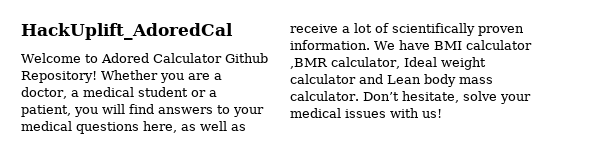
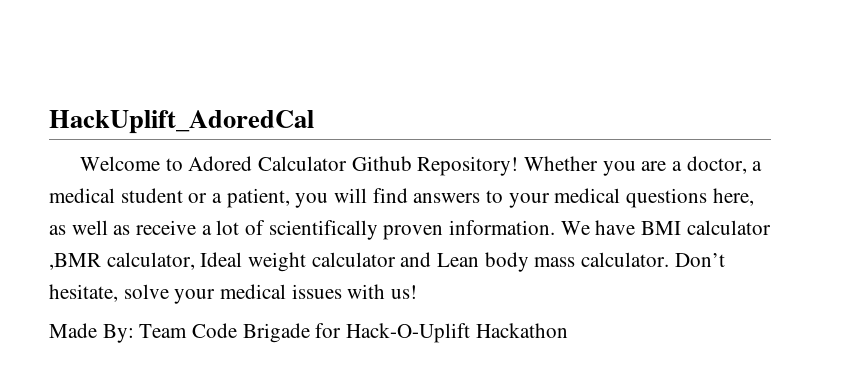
+ Made By: Team Code Brigade for Hack-O-Uplift Hackathon

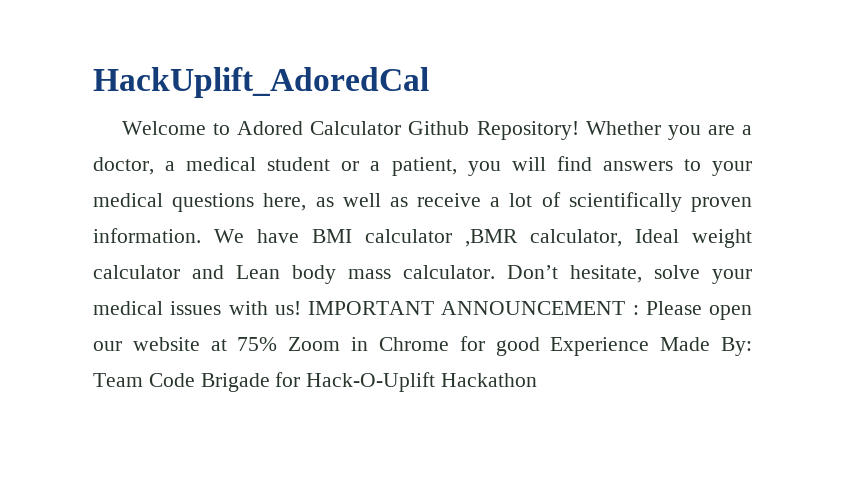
- Don’t hesitate, solve your medical issues with us!
- Made By: Team Code Brigade for Hack-O-Uplift Hackathon
+ Don’t hesitate, solve your medical issues with us! IMPORTANT ANNOUNCEMENT : Please open our website at 75% Zoom in Chrome for good Experience Made By: Team Code Brigade for Hack-O-Uplift Hackathon

